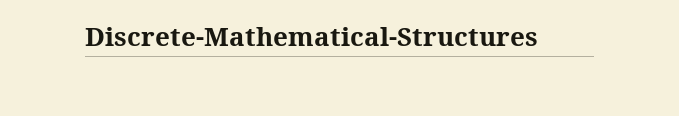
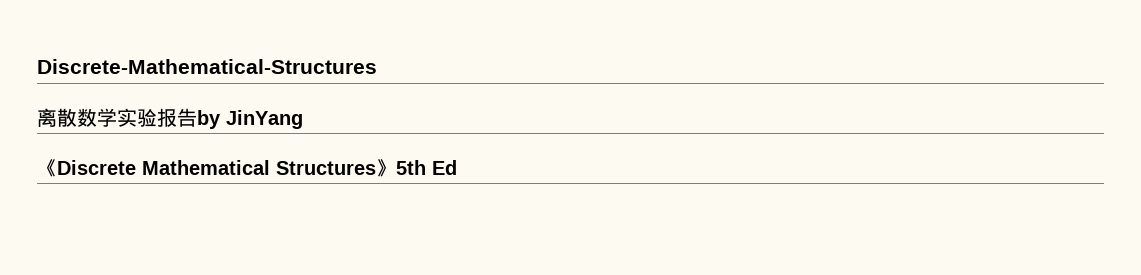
+ 离散数学实验报告by JinYang
+ 《Discrete Mathematical Structures》5th Ed

